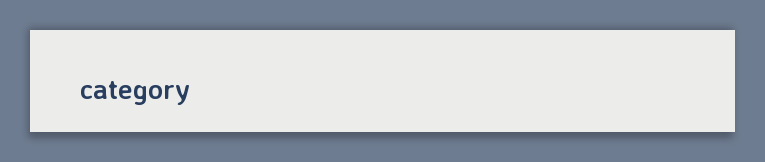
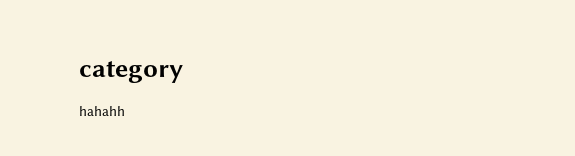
+ hahahh

